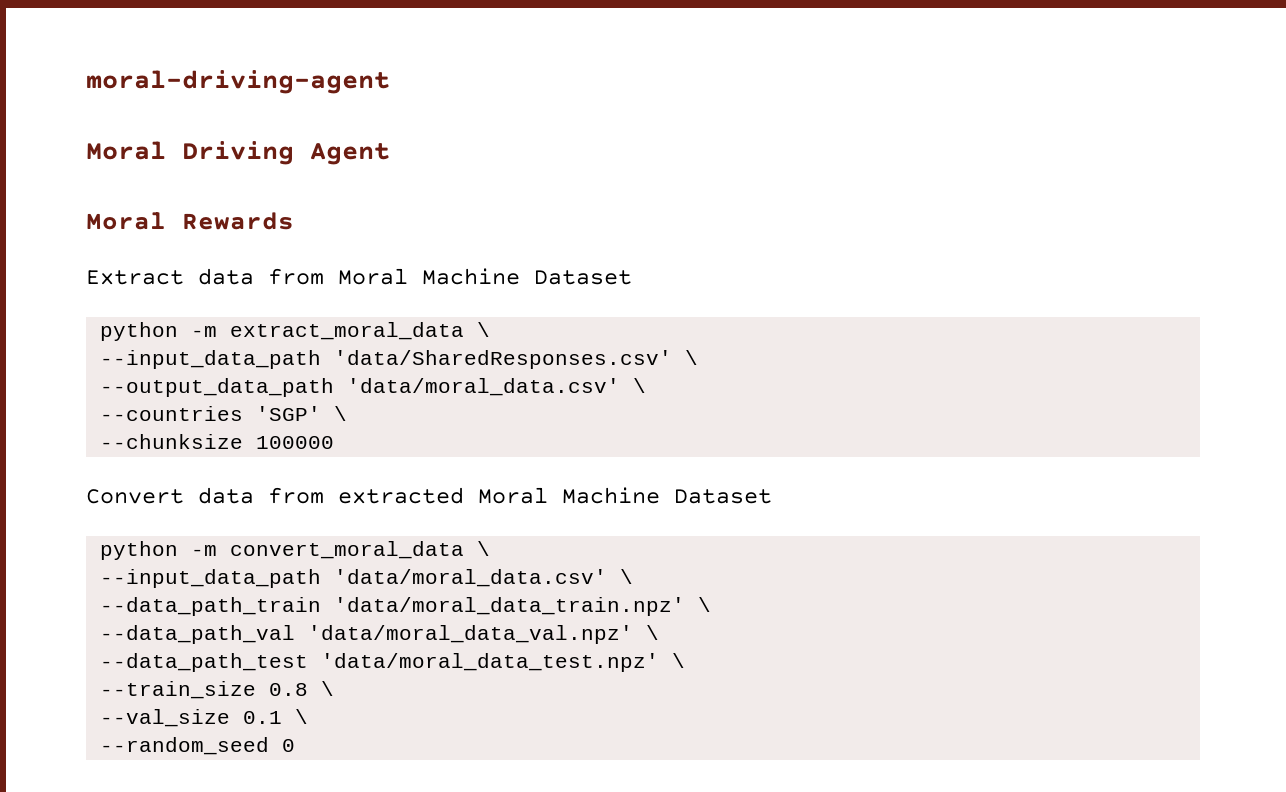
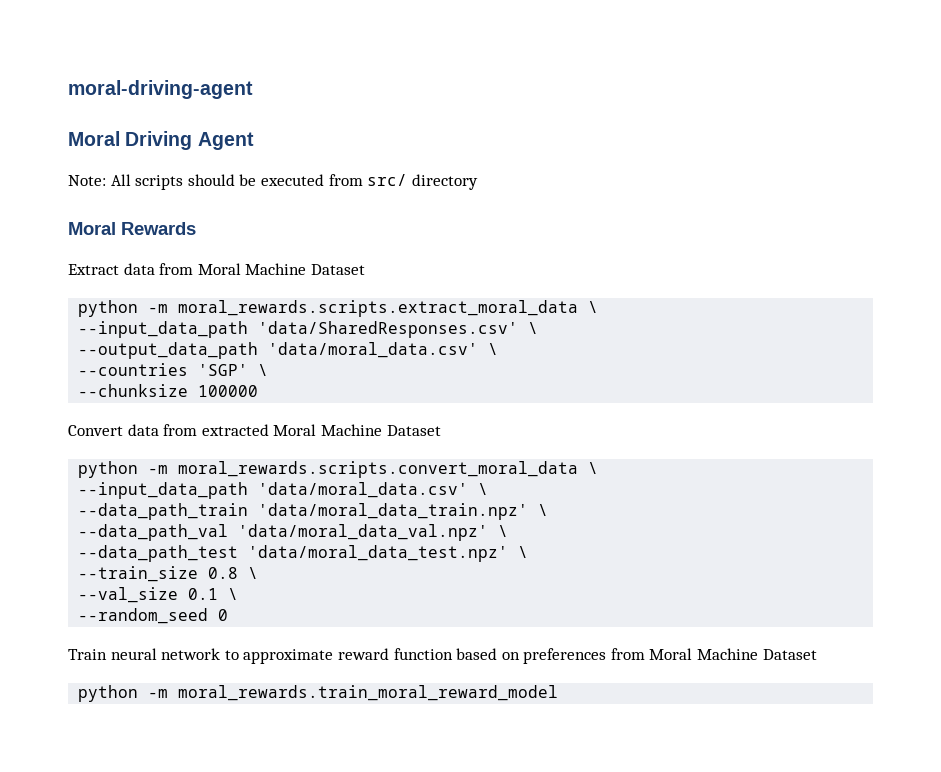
+ Note: All scripts should be executed from src/ directory
- python -m extract_moral_data \
+ python -m moral_rewards.scripts.extract_moral_data \
- python -m convert_moral_data \
+ python -m moral_rewards.scripts.convert_moral_data \
+ Train neural network to approximate reward function based on preferences from Moral Machine Dataset
+ python -m moral_rewards.train_moral_reward_model

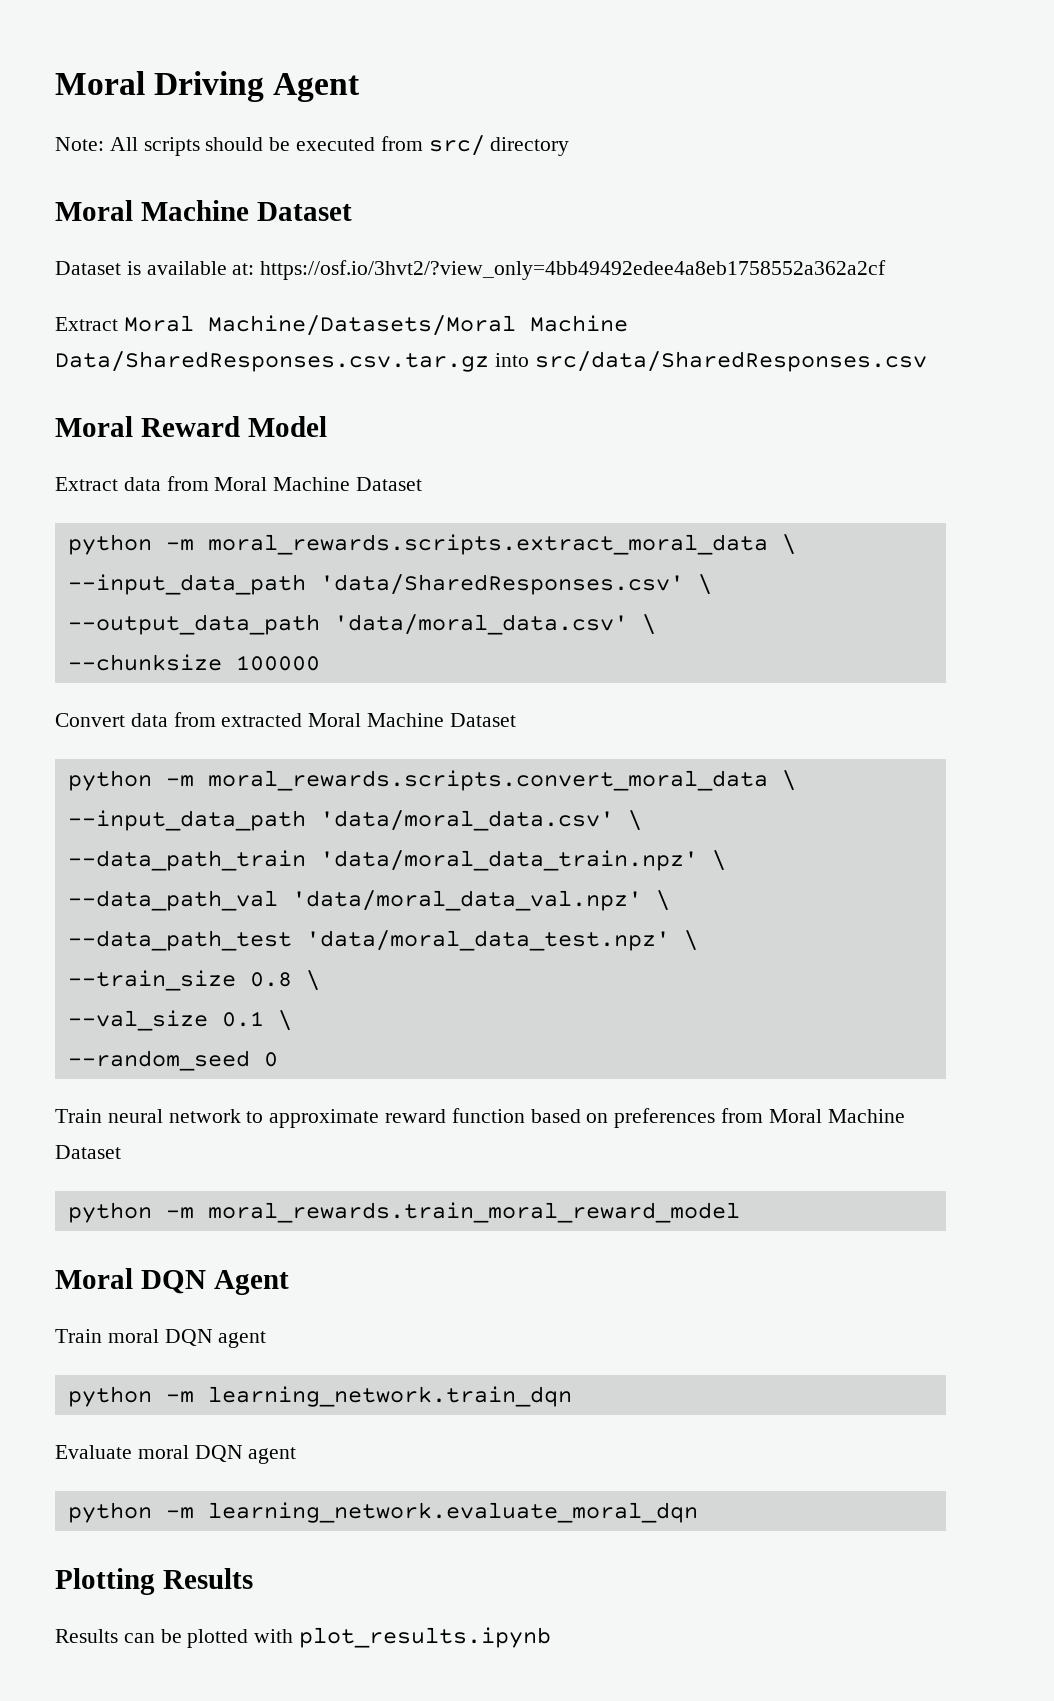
- moral-driving-agent
  Note: All scripts should be executed from src/ directory
- Moral Rewards
+ Moral Machine Dataset
+ Dataset is available at: https://osf.io/3hvt2/?view_only=4bb49492edee4a8eb1758552a362a2cf
+ Extract Moral Machine/Datasets/Moral Machine Data/SharedResponses.csv.tar.gz into src/data/SharedResponses.csv
+ Moral Reward Model
- --countries 'SGP' \
+ Moral DQN Agent
+ Train moral DQN agent
+ python -m learning_network.train_dqn
+ Evaluate moral DQN agent
+ python -m learning_network.evaluate_moral_dqn
+ Plotting Results
+ Results can be plotted with plot_results.ipynb

